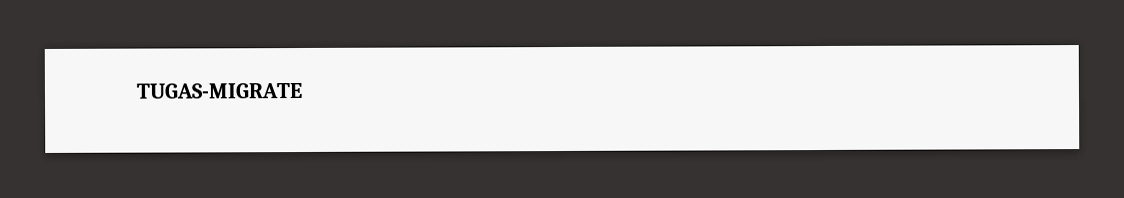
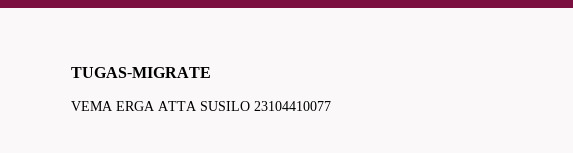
+ VEMA ERGA ATTA SUSILO 23104410077

